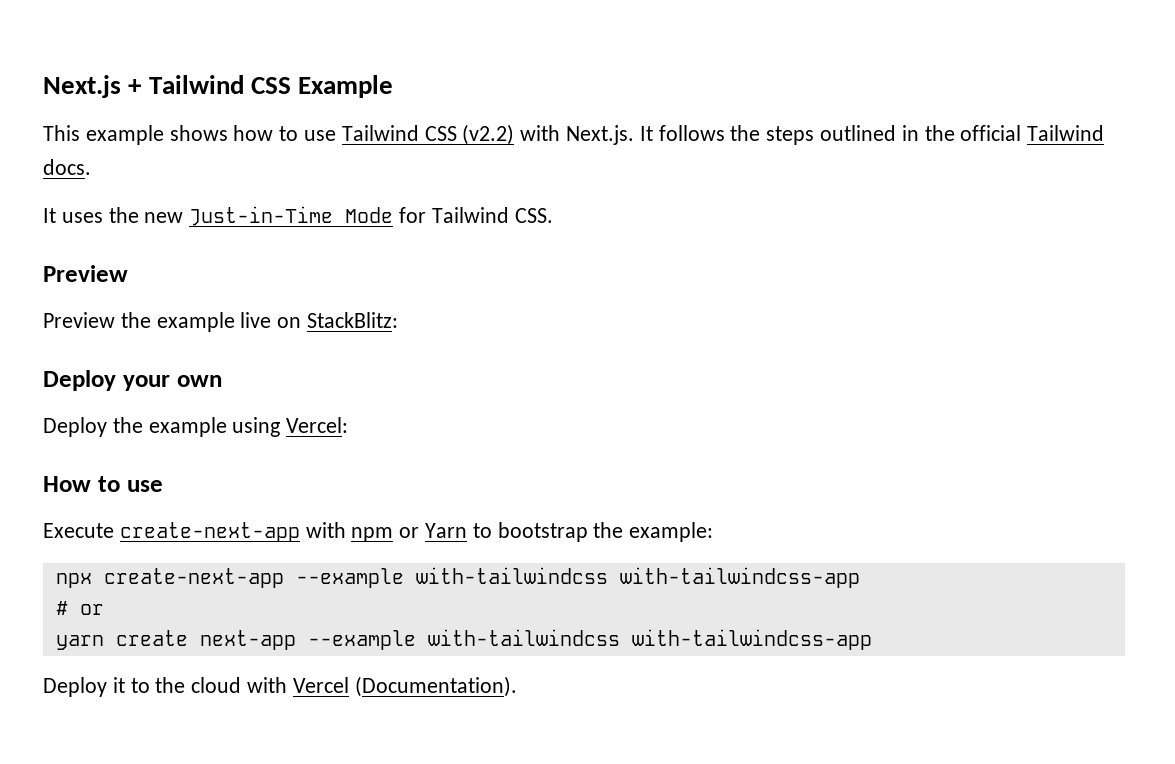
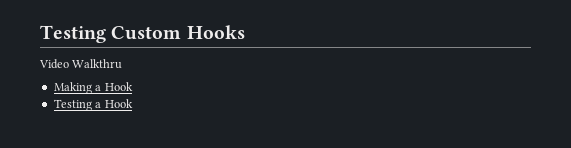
- Next.js + Tailwind CSS Example
- This example shows how to use Tailwind CSS (v2.2) with Next.js. It follows the steps outlined in the official Tailwind docs.
- It uses the new Just-in-Time Mode for Tailwind CSS.
- Preview
- Preview the example live on StackBlitz:
- Deploy your own
- Deploy the example using Vercel:
- How to use
- Execute create-next-app with npm or Yarn to bootstrap the example:
- npx create-next-app --example with-tailwindcss with-tailwindcss-app
- # or
- yarn create next-app --example with-tailwindcss with-tailwindcss-app
- Deploy it to the cloud with Vercel (Documentation).
+ Testing Custom Hooks
+ Video Walkthru
+ Making a Hook
+ Testing a Hook

